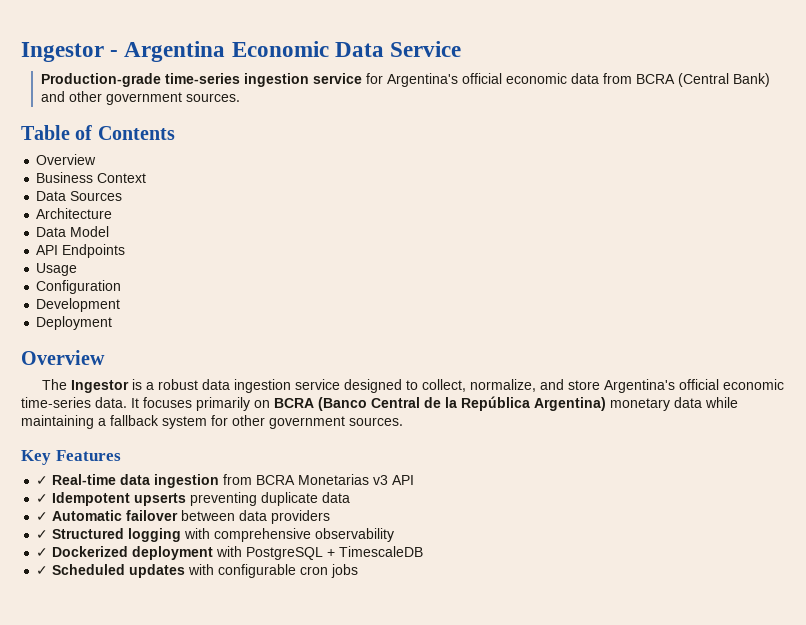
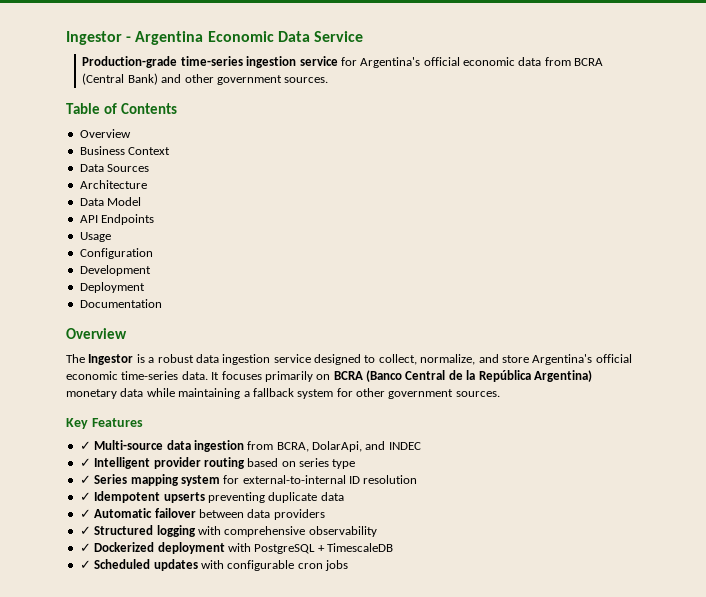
+ Documentation
- ✓ Real-time data ingestion from BCRA Monetarias v3 API
+ ✓ Multi-source data ingestion from BCRA, DolarApi, and INDEC
+ ✓ Intelligent provider routing based on series type
+ ✓ Series mapping system for external-to-internal ID resolution

